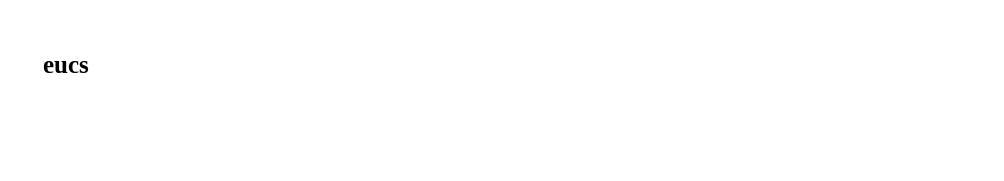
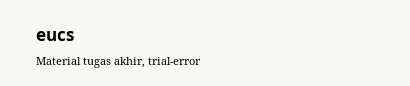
+ Material tugas akhir, trial-error

